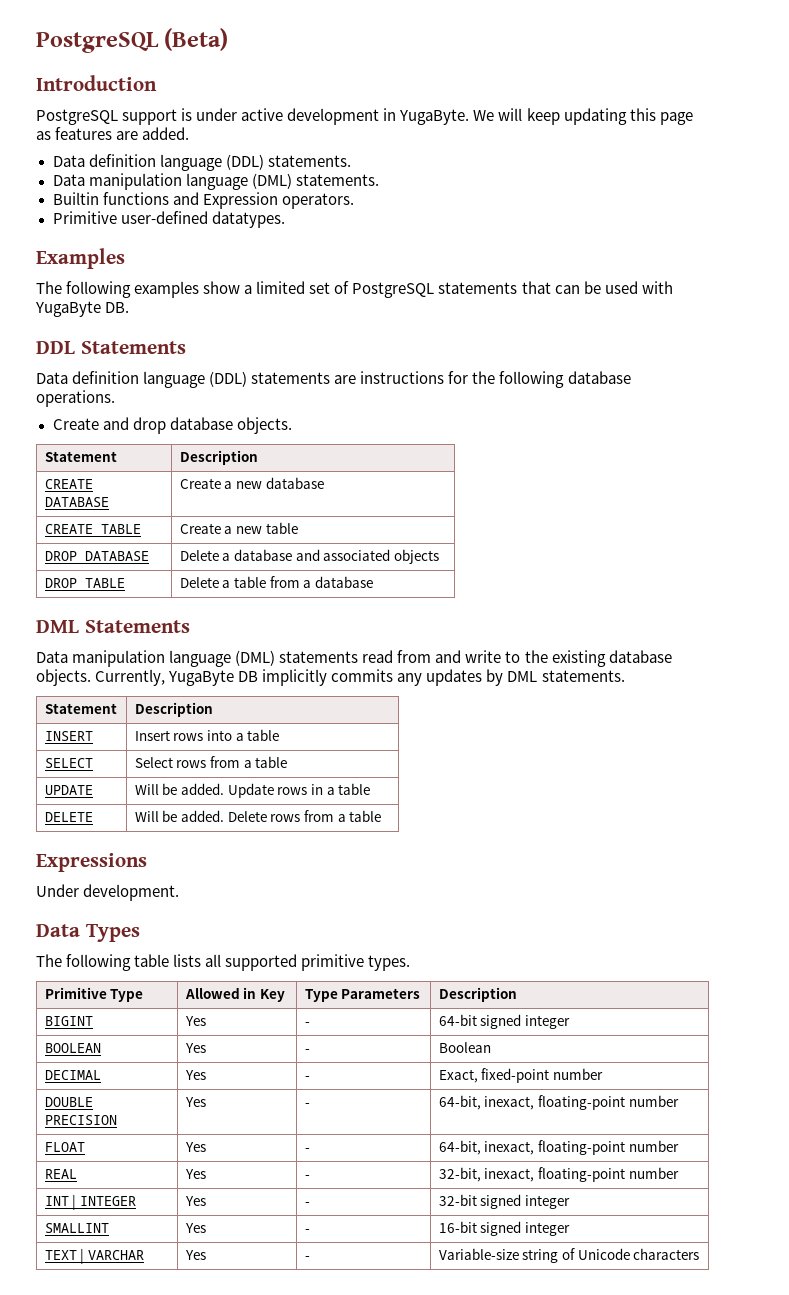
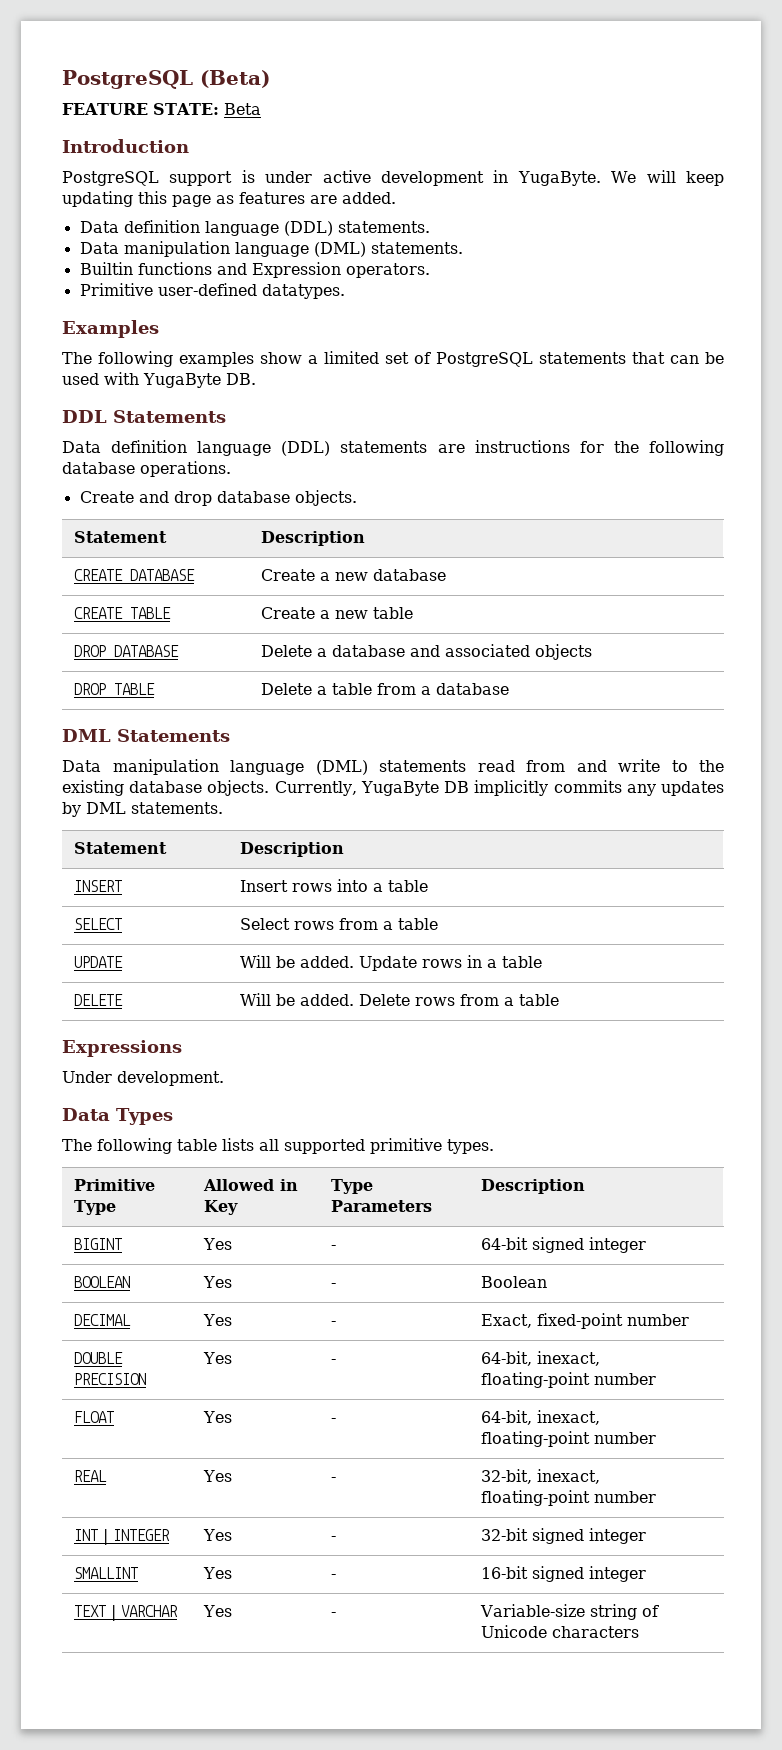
+ FEATURE STATE: Beta

